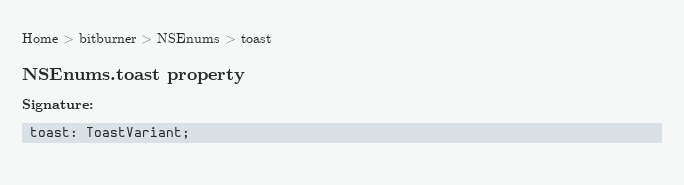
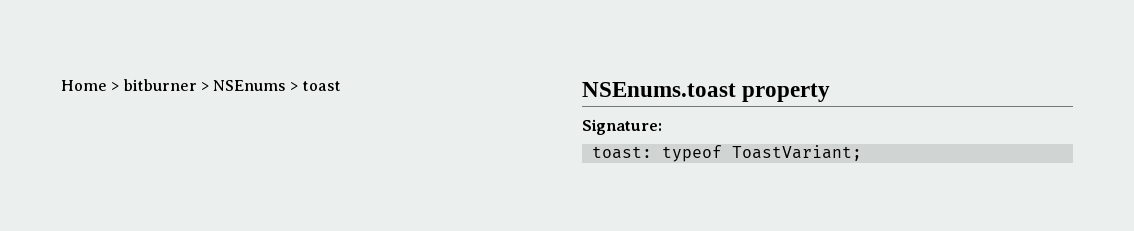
- toast: ToastVariant;
+ toast: typeof ToastVariant;

